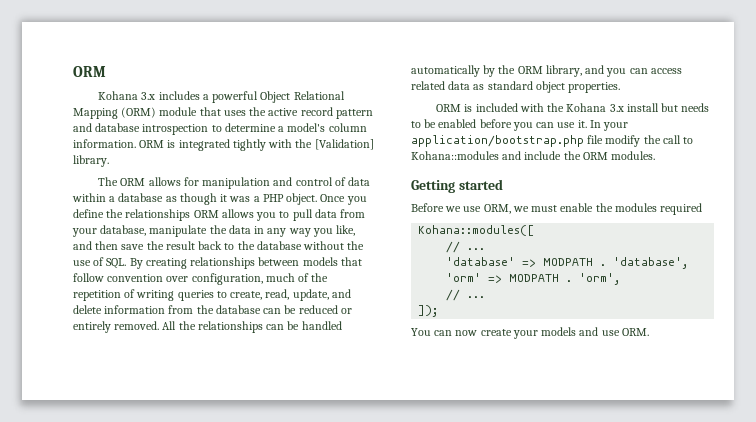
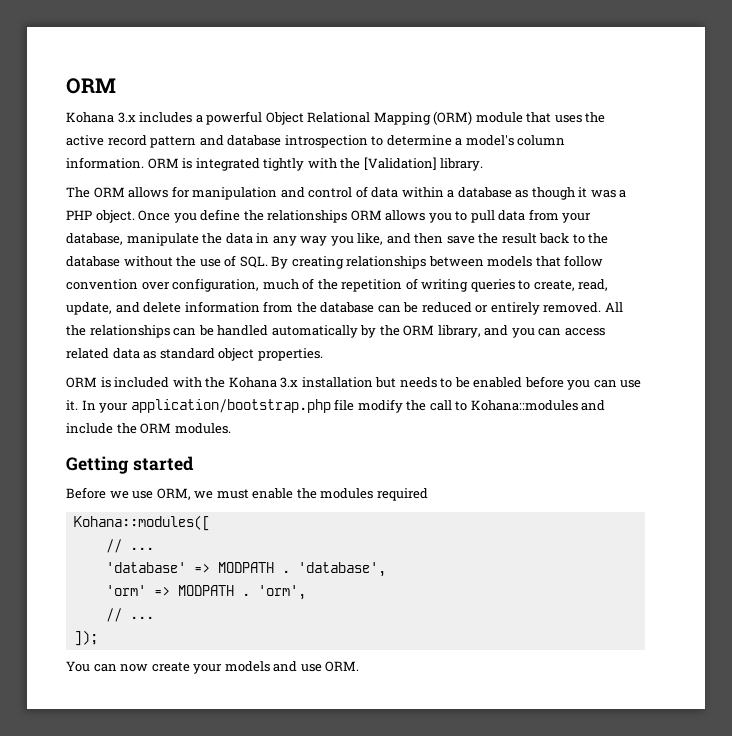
- ORM is included with the Kohana 3.x install but needs to be enabled before you can use it.
+ ORM is included with the Kohana 3.x installation but needs to be enabled before you can use it.

